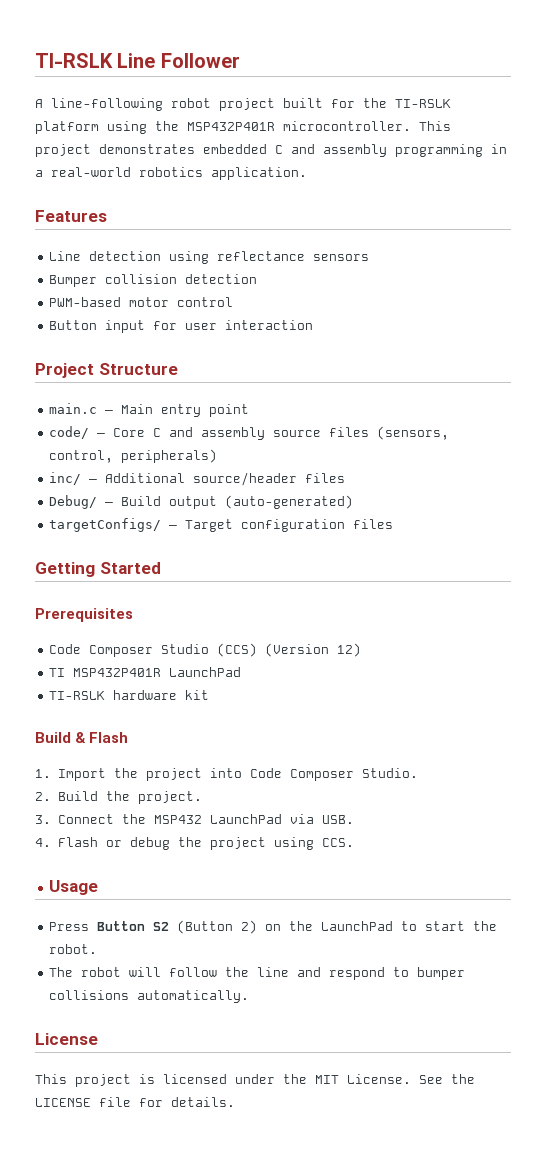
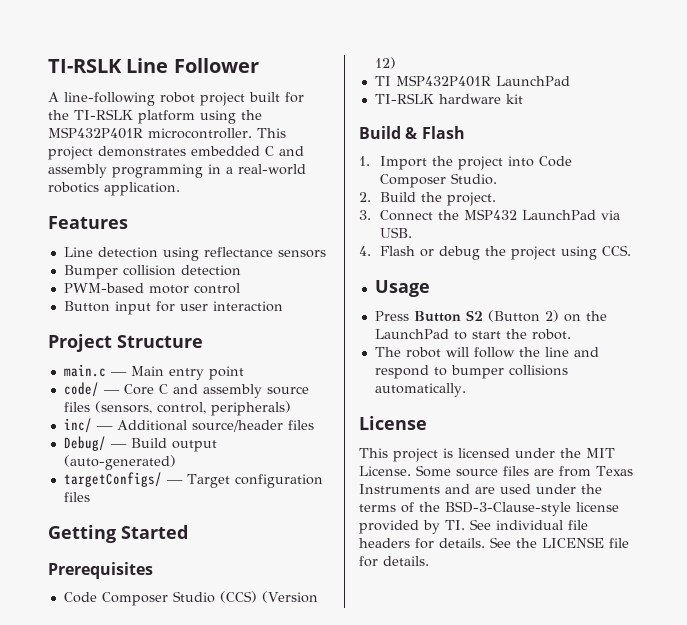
+ Some source files are from Texas Instruments and are used under the terms of the BSD-3-Clause-style license provided by TI. See individual file headers for details.

